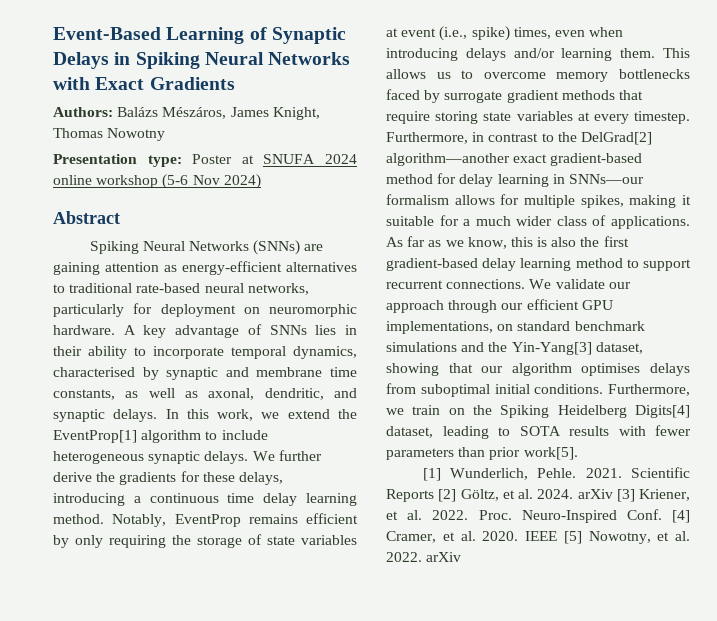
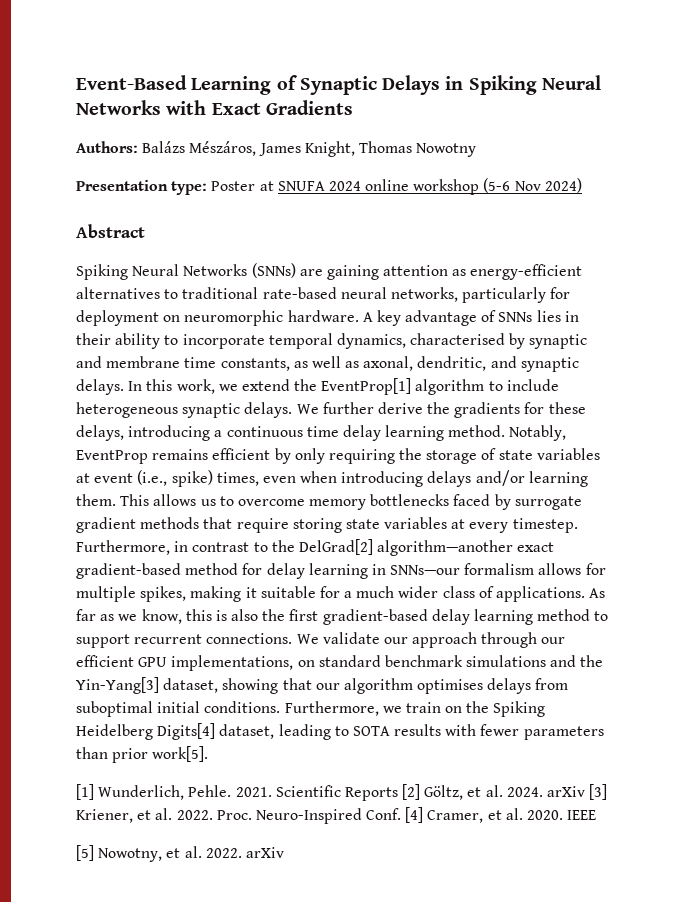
- IEEE [5] Nowotny, et al. 2022. arXiv
+ IEEE
+ [5] Nowotny, et al. 2022. arXiv

